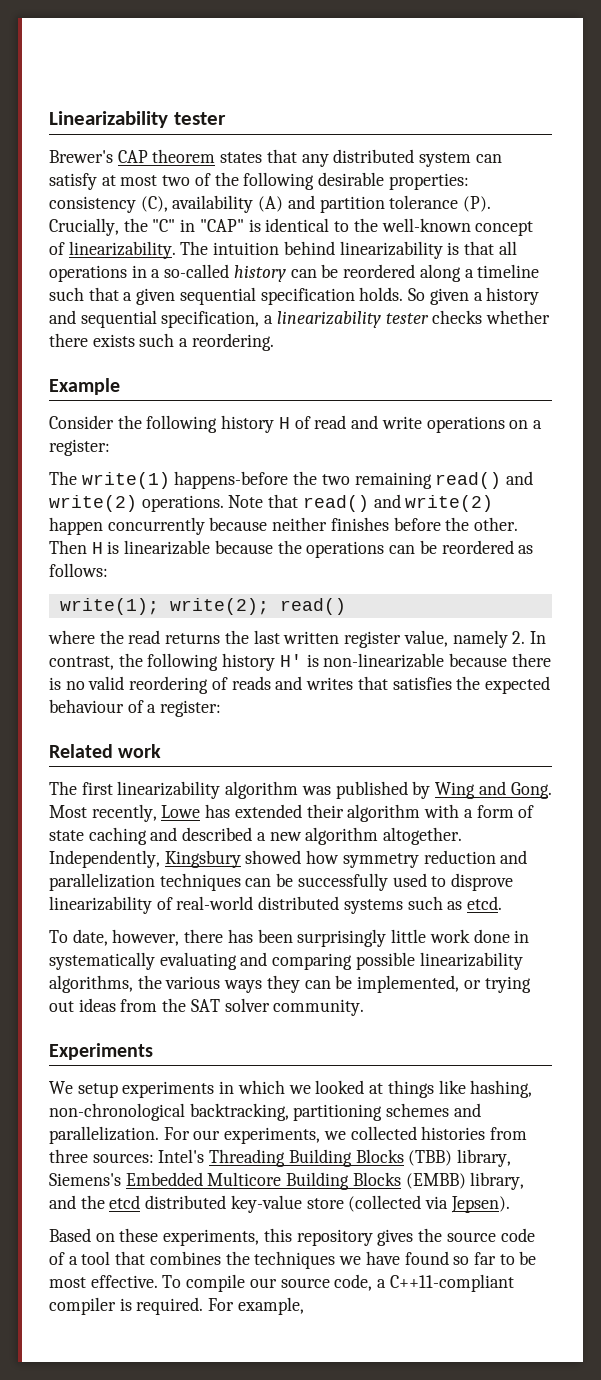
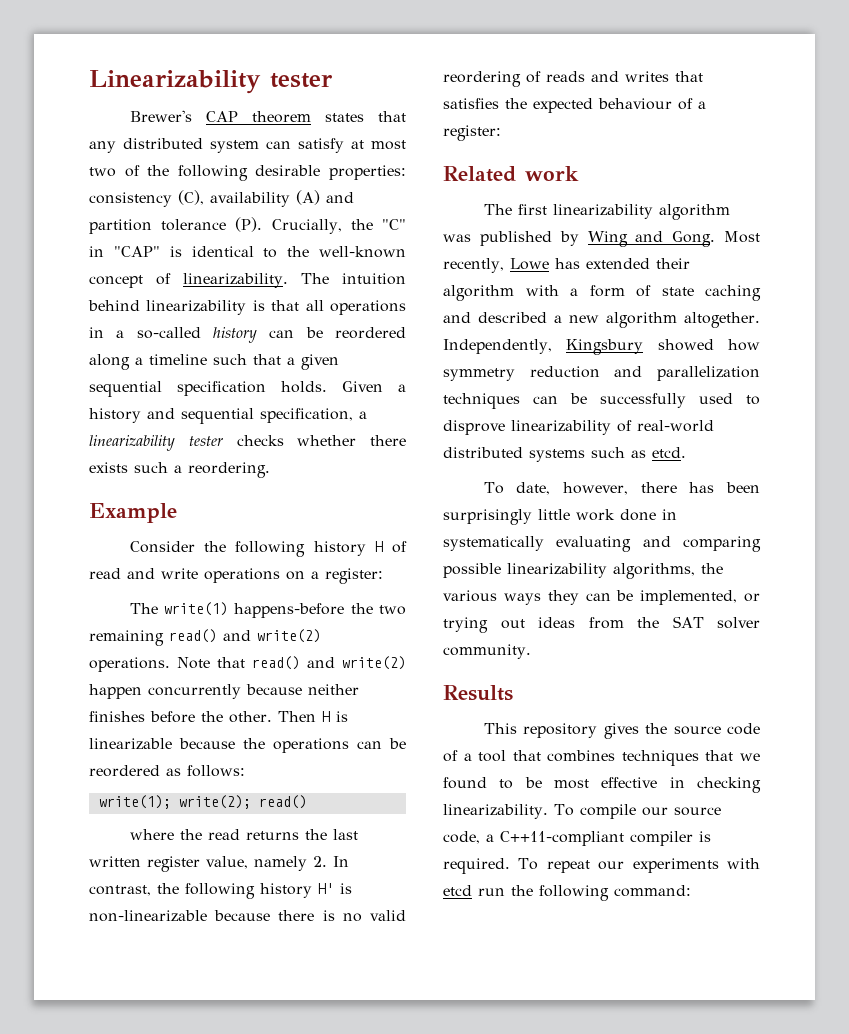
- So given a history and sequential specification, a linearizability tester checks whether there exists such a reordering.
+ Given a history and sequential specification, a linearizability tester checks whether there exists such a reordering.
- Experiments
- We setup experiments in which we looked at things like hashing, non-chronological backtracking, partitioning schemes and parallelization. For our experiments, we collected histories from three sources: Intel's Threading Building Blocks (TBB) library, Siemens's Embedded Multicore Building Blocks (EMBB) library, and the etcd distributed key-value store (collected via Jepsen).
- Based on these experiments, this repository gives the source code of a tool that combines the techniques we have found so far to be most effective.
+ Results
+ This repository gives the source code of a tool that combines techniques that we found to be most effective in checking linearizability.
- For example,
+ To repeat our experiments with etcd run the following command:

